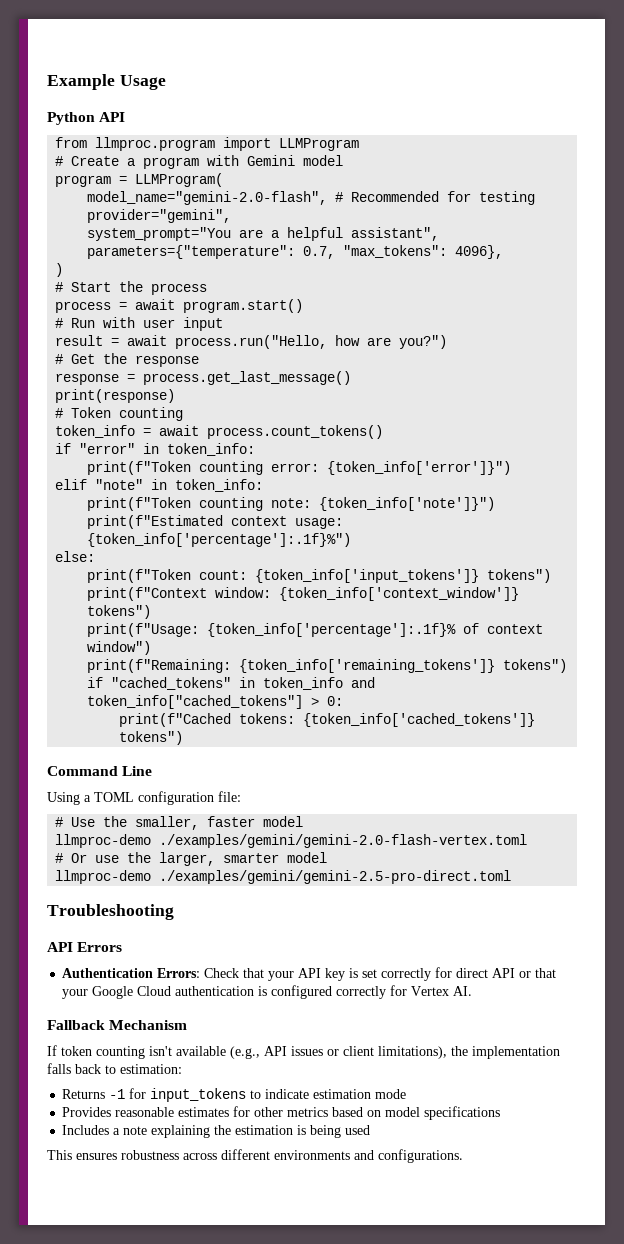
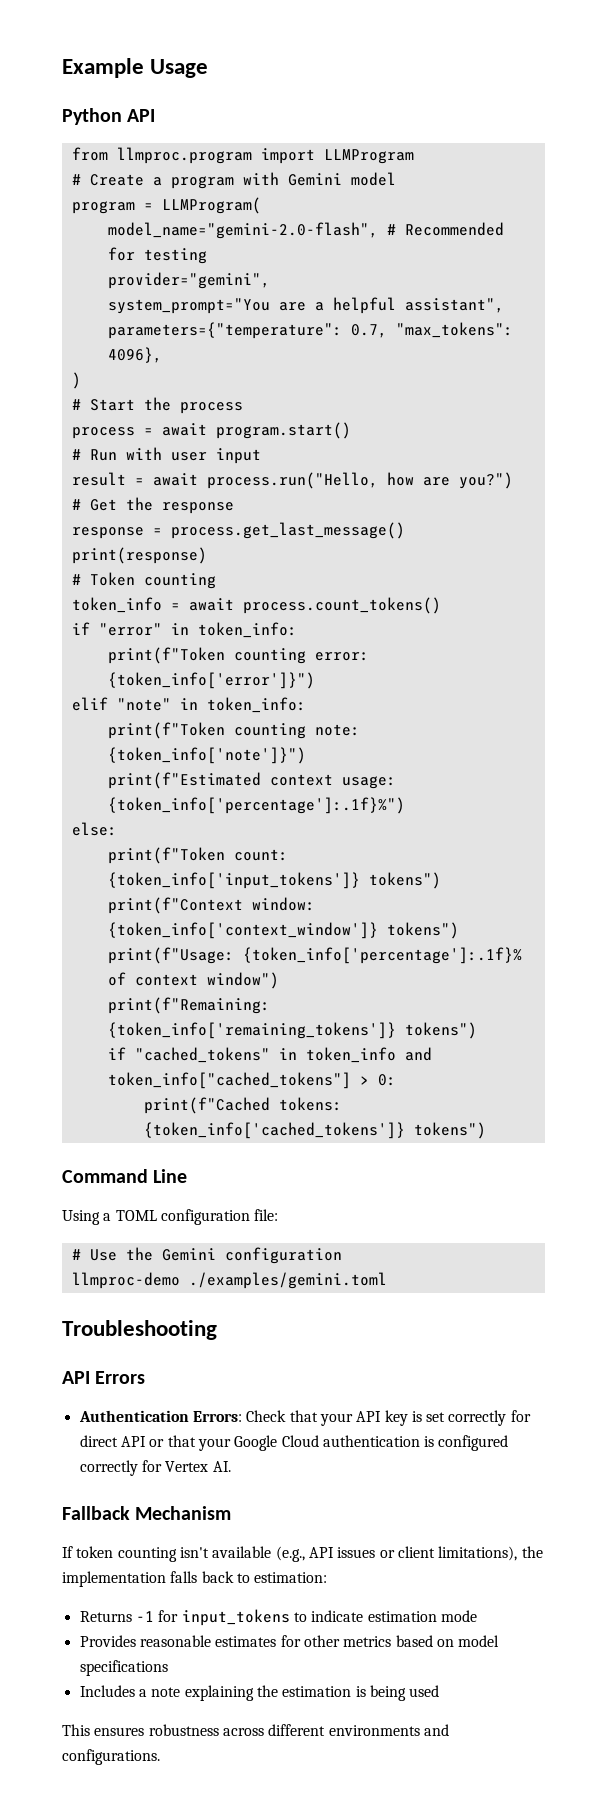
- # Use the smaller, faster model
- llmproc-demo ./examples/gemini/gemini-2.0-flash-vertex.toml
- # Or use the larger, smarter model
- llmproc-demo ./examples/gemini/gemini-2.5-pro-direct.toml
+ # Use the Gemini configuration
+ llmproc-demo ./examples/gemini.toml

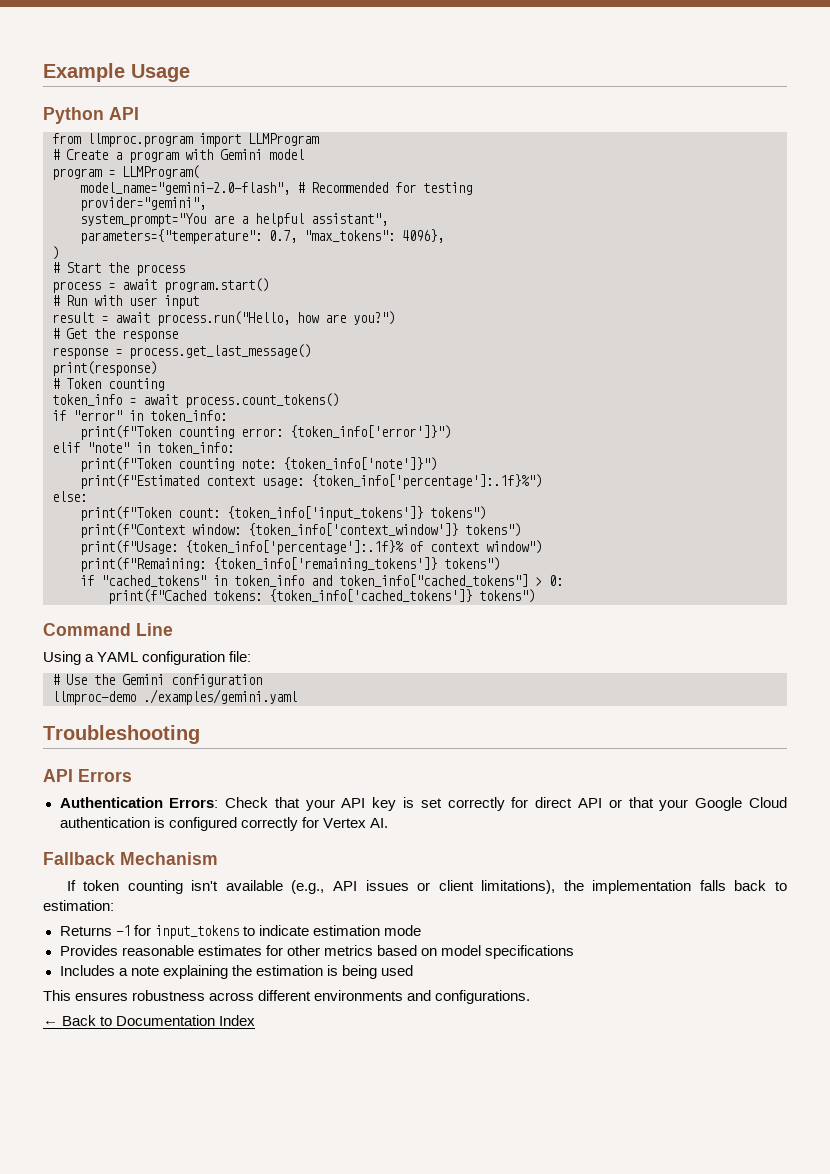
- Using a TOML configuration file:
+ Using a YAML configuration file:
- llmproc-demo ./examples/gemini.toml
+ llmproc-demo ./examples/gemini.yaml
+ ← Back to Documentation Index

